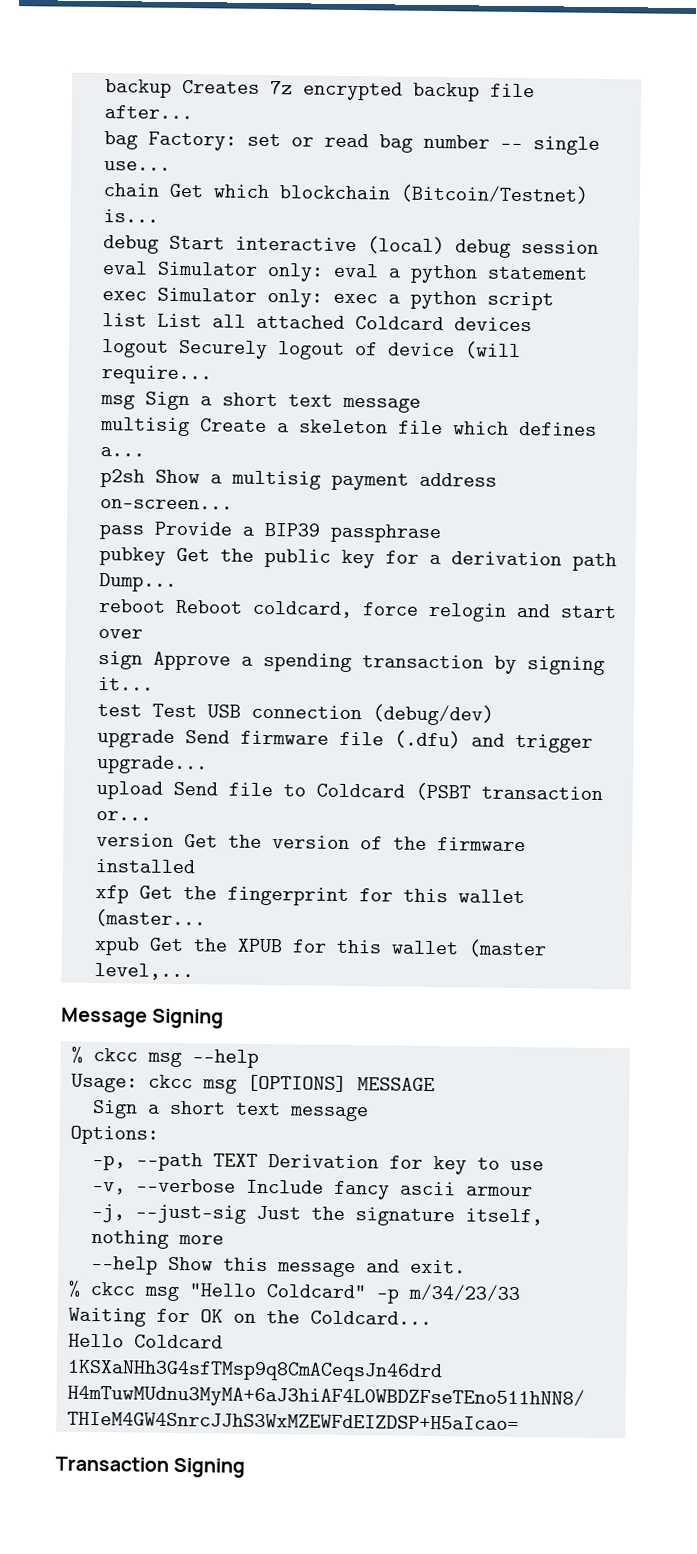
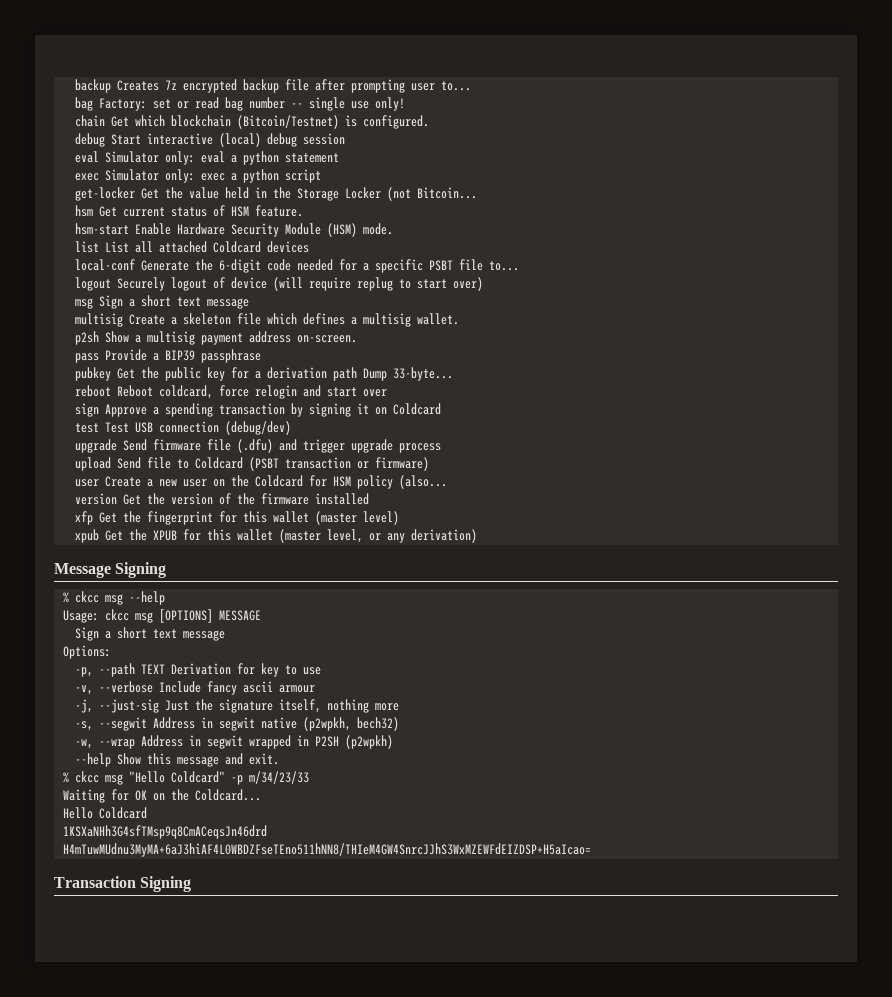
- backup Creates 7z encrypted backup file after...
+ backup Creates 7z encrypted backup file after prompting user to...
- bag Factory: set or read bag number -- single use...
+ bag Factory: set or read bag number -- single use only!
- chain Get which blockchain (Bitcoin/Testnet) is...
+ chain Get which blockchain (Bitcoin/Testnet) is configured.
+ get-locker Get the value held in the Storage Locker (not Bitcoin...
+ hsm Get current status of HSM feature.
+ hsm-start Enable Hardware Security Module (HSM) mode.
+ local-conf Generate the 6-digit code needed for a specific PSBT file to...
- logout Securely logout of device (will require...
+ logout Securely logout of device (will require replug to start over)
- multisig Create a skeleton file which defines a...
+ multisig Create a skeleton file which defines a multisig wallet.
- p2sh Show a multisig payment address on-screen...
+ p2sh Show a multisig payment address on-screen.
- pubkey Get the public key for a derivation path Dump...
+ pubkey Get the public key for a derivation path Dump 33-byte...
- sign Approve a spending transaction by signing it...
+ sign Approve a spending transaction by signing it on Coldcard
- upgrade Send firmware file (.dfu) and trigger upgrade...
+ upgrade Send firmware file (.dfu) and trigger upgrade process
- upload Send file to Coldcard (PSBT transaction or...
+ upload Send file to Coldcard (PSBT transaction or firmware)
+ user Create a new user on the Coldcard for HSM policy (also...
- xfp Get the fingerprint for this wallet (master...
+ xfp Get the fingerprint for this wallet (master level)
- xpub Get the XPUB for this wallet (master level,...
+ xpub Get the XPUB for this wallet (master level, or any derivation)
+ -s, --segwit Address in segwit native (p2wpkh, bech32)
+ -w, --wrap Address in segwit wrapped in P2SH (p2wpkh)

